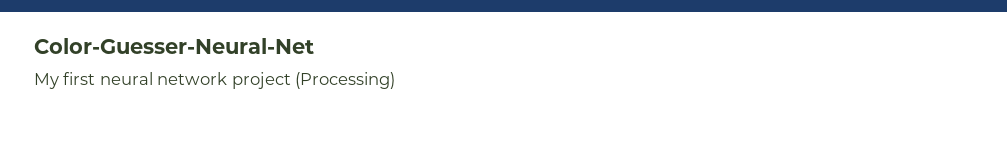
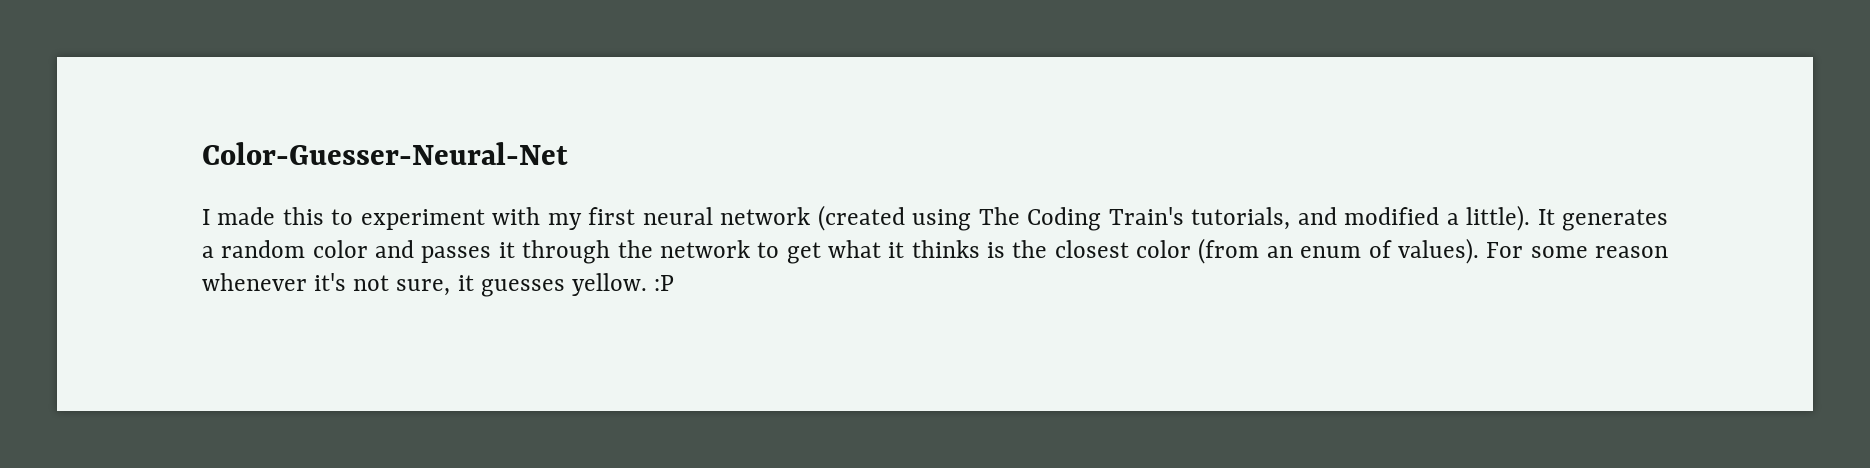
- My first neural network project (Processing)
+ I made this to experiment with my first neural network (created using The Coding Train's tutorials, and modified a little). It generates a random color and passes it through the network to get what it thinks is the closest color (from an enum of values). For some reason whenever it's not sure, it guesses yellow. :P

